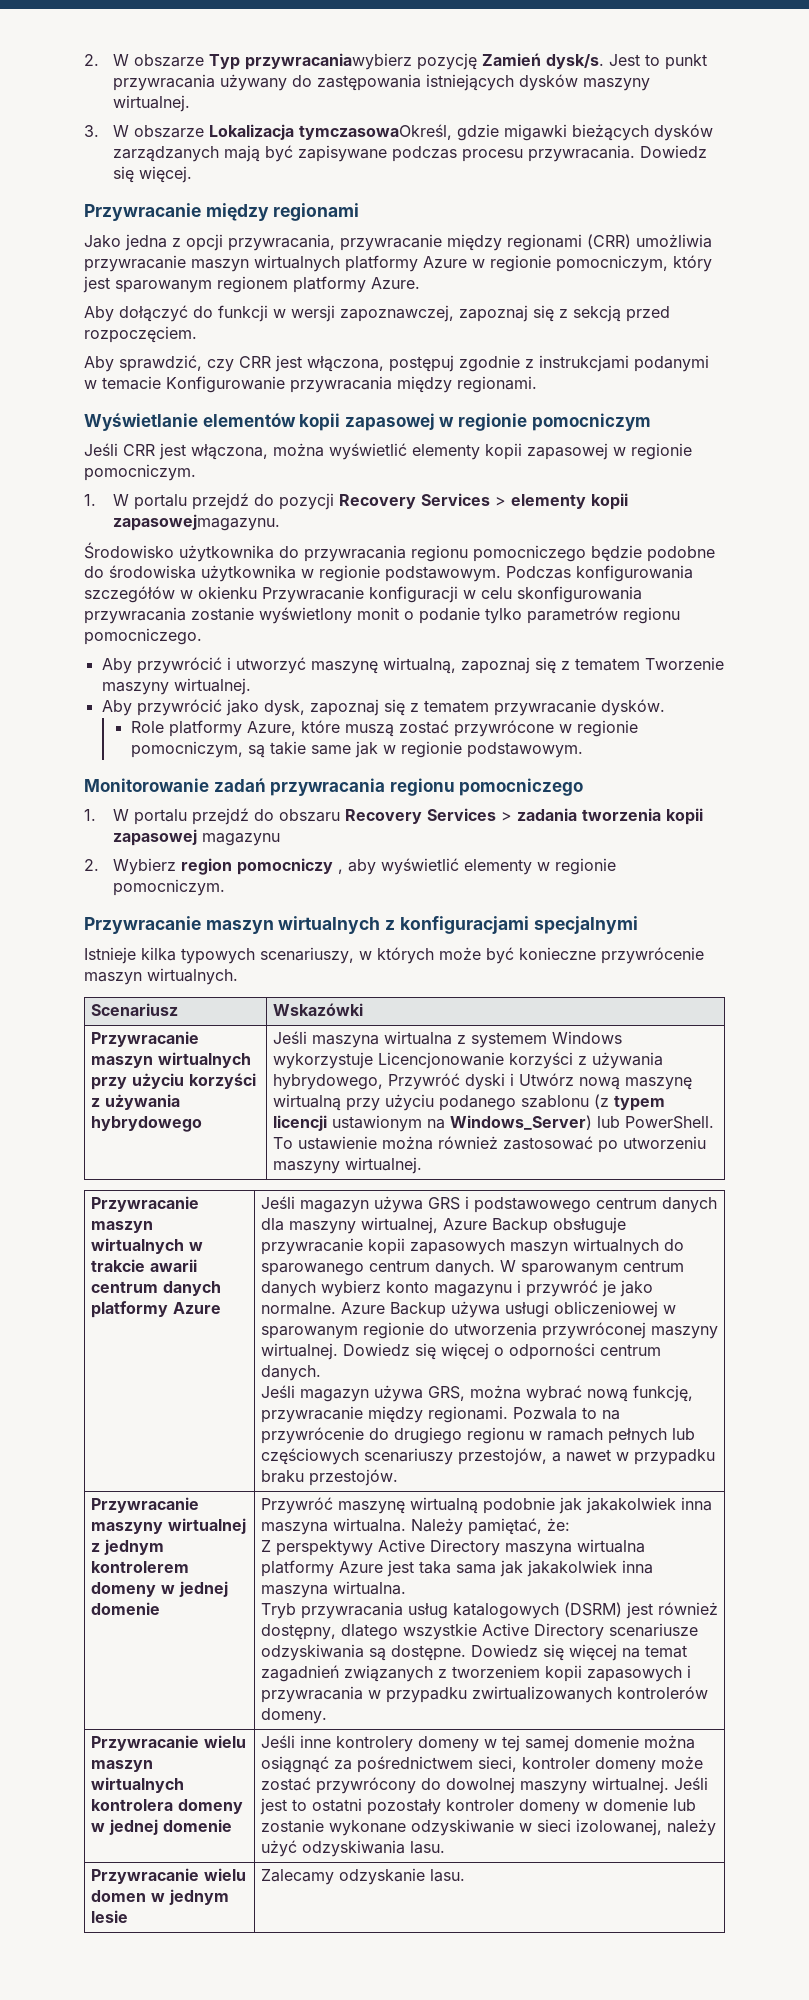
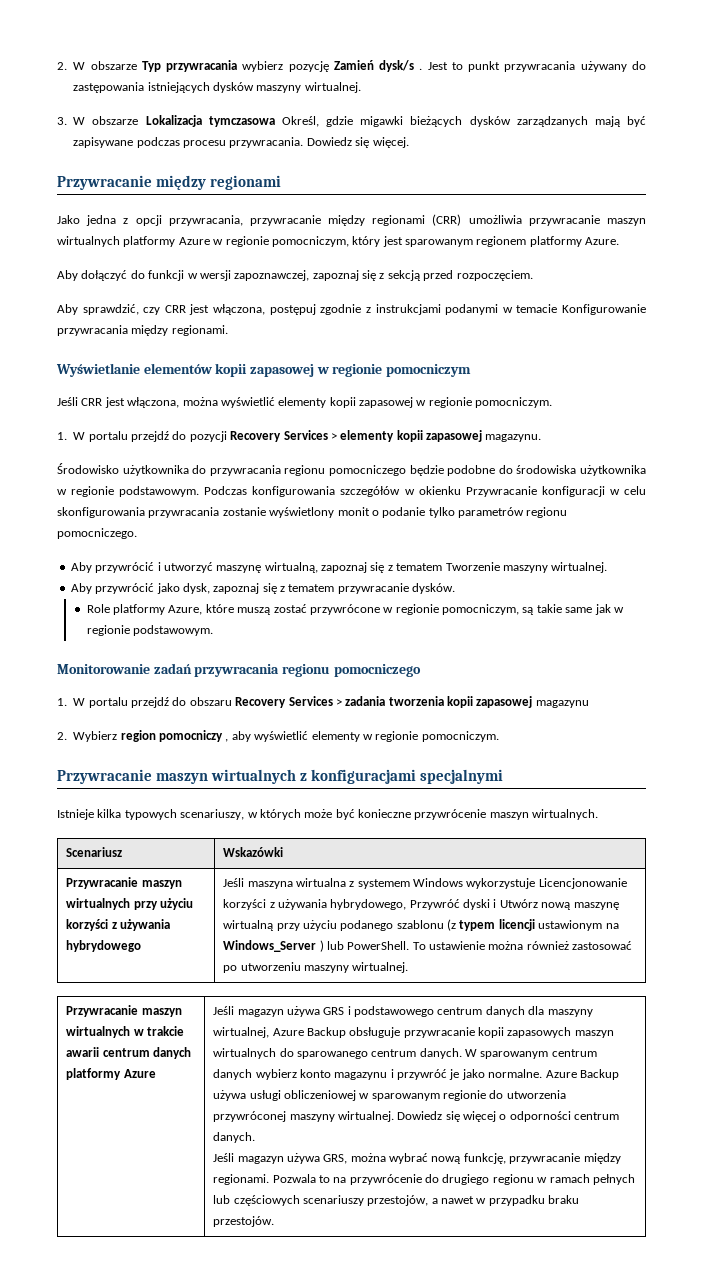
- 2. W obszarze Typ przywracaniawybierz pozycję Zamień dysk/s.
+ 2. W obszarze Typ przywracania wybierz pozycję Zamień dysk/s .
- 3. W obszarze Lokalizacja tymczasowaOkreśl, gdzie migawki bieżących dysków zarządzanych mają być zapisywane podczas procesu przywracania.
+ 3. W obszarze Lokalizacja tymczasowa Określ, gdzie migawki bieżących dysków zarządzanych mają być zapisywane podczas procesu przywracania.
- 1. W portalu przejdź do pozycji Recovery Services > elementy kopii zapasowejmagazynu.
+ 1. W portalu przejdź do pozycji Recovery Services > elementy kopii zapasowej magazynu.
- Jeśli maszyna wirtualna z systemem Windows wykorzystuje Licencjonowanie korzyści z używania hybrydowego, Przywróć dyski i Utwórz nową maszynę wirtualną przy użyciu podanego szablonu (z typem licencji ustawionym na Windows_Server) lub PowerShell.
+ Jeśli maszyna wirtualna z systemem Windows wykorzystuje Licencjonowanie korzyści z używania hybrydowego, Przywróć dyski i Utwórz nową maszynę wirtualną przy użyciu podanego szablonu (z typem licencji ustawionym na Windows_Server ) lub PowerShell.
- Przywracanie maszyny wirtualnej z jednym kontrolerem domeny w jednej domenie | Przywróć maszynę wirtualną podobnie jak jakakolwiek inna maszyna wirtualna. Należy pamiętać, że:
- Z perspektywy Active Directory maszyna wirtualna platformy Azure jest taka sama jak jakakolwiek inna maszyna wirtualna.
- Tryb przywracania usług katalogowych (DSRM) jest również dostępny, dlatego wszystkie Active Directory scenariusze odzyskiwania są dostępne. Dowiedz się więcej na temat zagadnień związanych z tworzeniem kopii zapasowych i przywracania w przypadku zwirtualizowanych kontrolerów domeny.
- Przywracanie wielu maszyn wirtualnych kontrolera domeny w jednej domenie | Jeśli inne kontrolery domeny w tej samej domenie można osiągnąć za pośrednictwem sieci, kontroler domeny może zostać przywrócony do dowolnej maszyny wirtualnej. Jeśli jest to ostatni pozostały kontroler domeny w domenie lub zostanie wykonane odzyskiwanie w sieci izolowanej, należy użyć odzyskiwania lasu.
- Przywracanie wielu domen w jednym lesie | Zalecamy odzyskanie lasu.

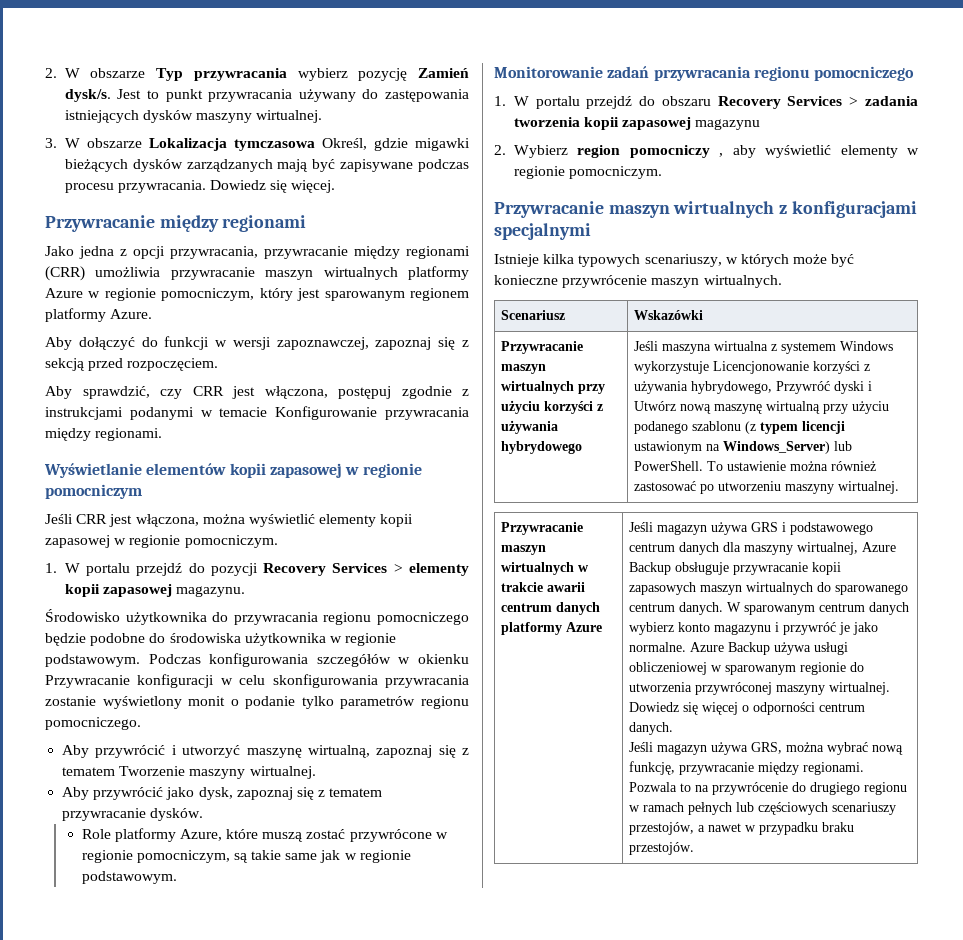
- 2. W obszarze Typ przywracania wybierz pozycję Zamień dysk/s .
+ 2. W obszarze Typ przywracania wybierz pozycję Zamień dysk/s.
- Jeśli maszyna wirtualna z systemem Windows wykorzystuje Licencjonowanie korzyści z używania hybrydowego, Przywróć dyski i Utwórz nową maszynę wirtualną przy użyciu podanego szablonu (z typem licencji ustawionym na Windows_Server ) lub PowerShell.
+ Jeśli maszyna wirtualna z systemem Windows wykorzystuje Licencjonowanie korzyści z używania hybrydowego, Przywróć dyski i Utwórz nową maszynę wirtualną przy użyciu podanego szablonu (z typem licencji ustawionym na Windows_Server) lub PowerShell.

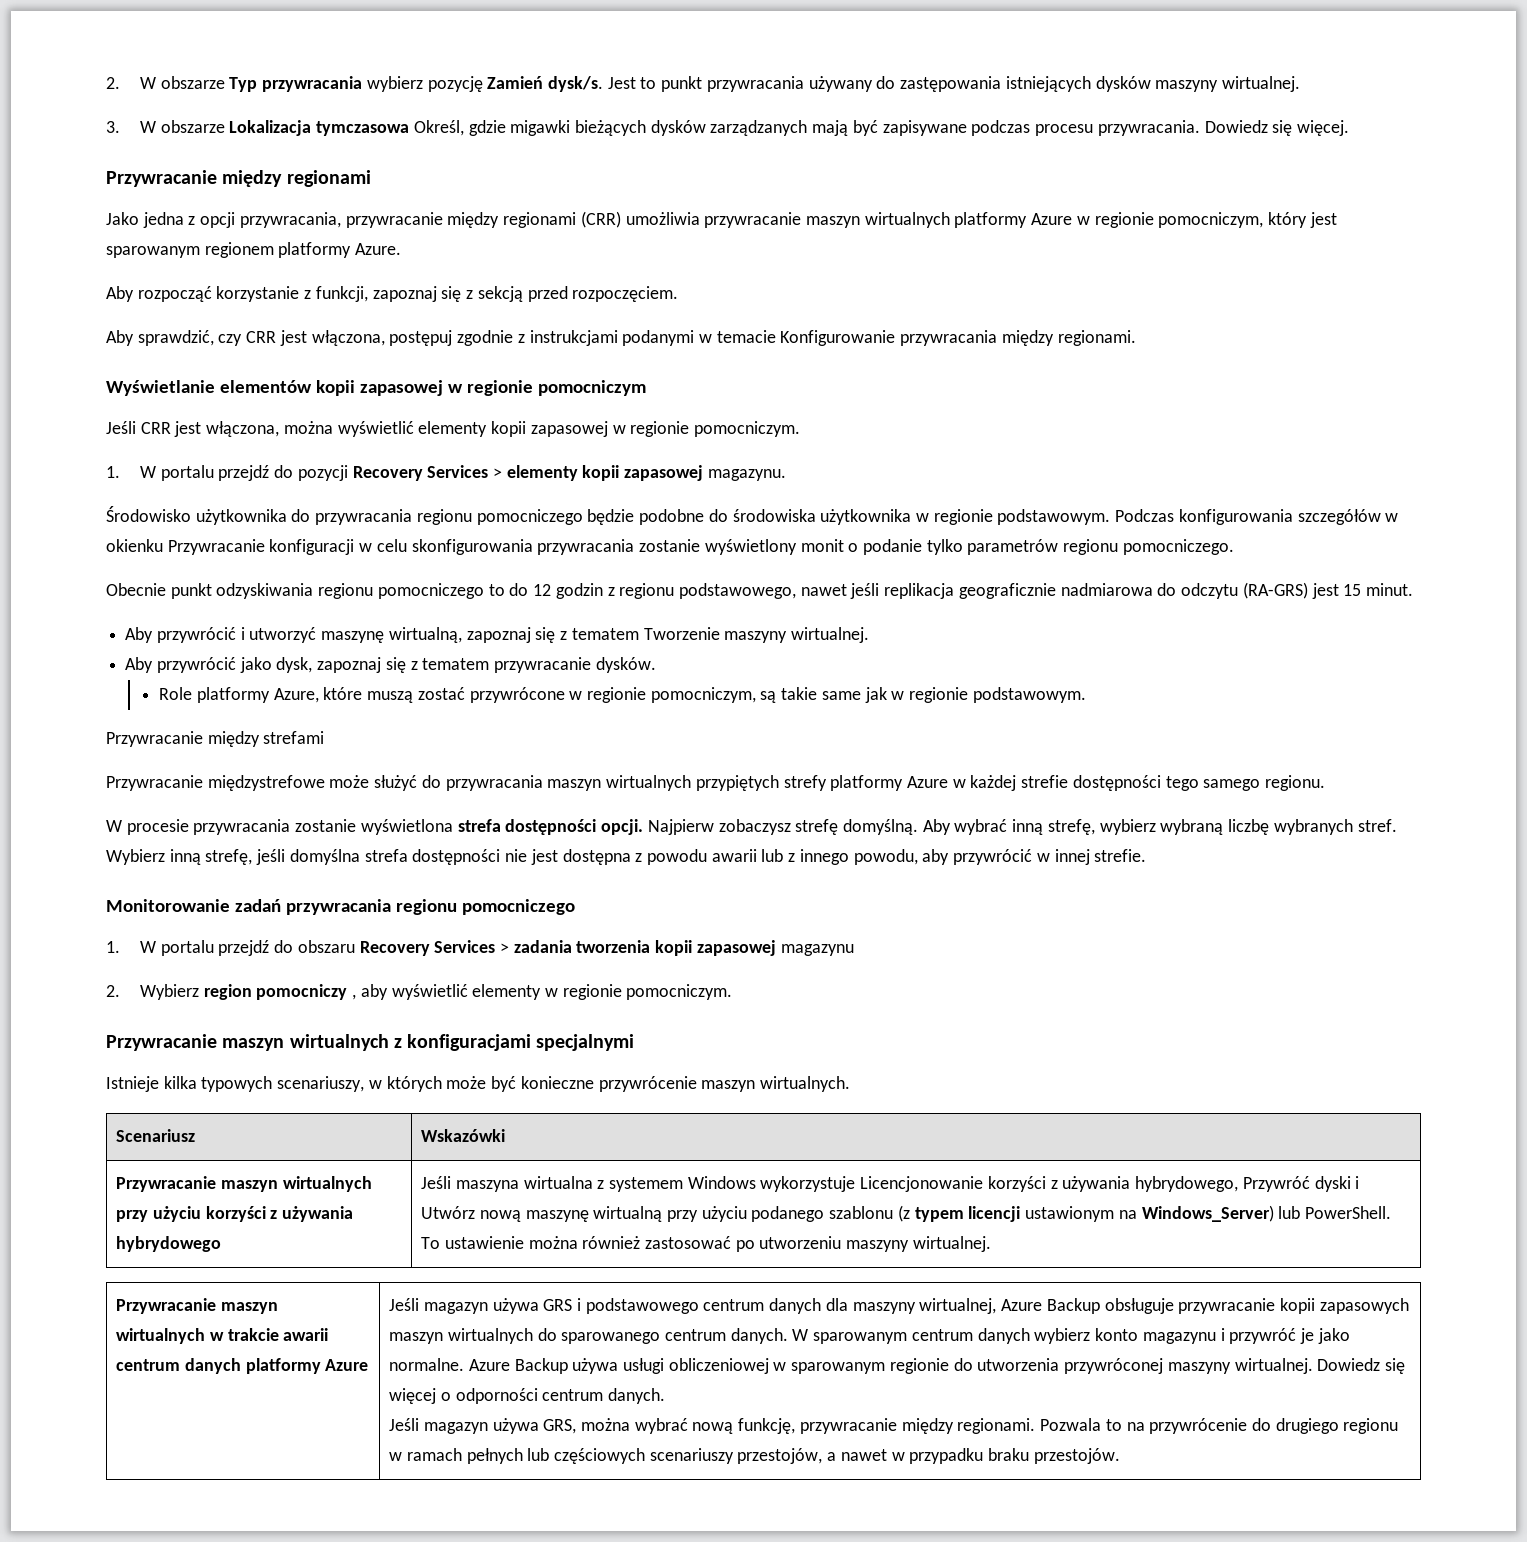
- Aby dołączyć do funkcji w wersji zapoznawczej, zapoznaj się z sekcją przed rozpoczęciem.
+ Aby rozpocząć korzystanie z funkcji, zapoznaj się z sekcją przed rozpoczęciem.
+ Obecnie punkt odzyskiwania regionu pomocniczego to do 12 godzin z regionu podstawowego, nawet jeśli replikacja geograficznie nadmiarowa do odczytu (RA-GRS) jest 15 minut.
+ Przywracanie między strefami
+ Przywracanie międzystrefowe może służyć do przywracania maszyn wirtualnych przypiętych strefy platformy Azure w każdej strefie dostępności tego samego regionu.
+ W procesie przywracania zostanie wyświetlona strefa dostępności opcji. Najpierw zobaczysz strefę domyślną. Aby wybrać inną strefę, wybierz wybraną liczbę wybranych stref. Wybierz inną strefę, jeśli domyślna strefa dostępności nie jest dostępna z powodu awarii lub z innego powodu, aby przywrócić w innej strefie.

